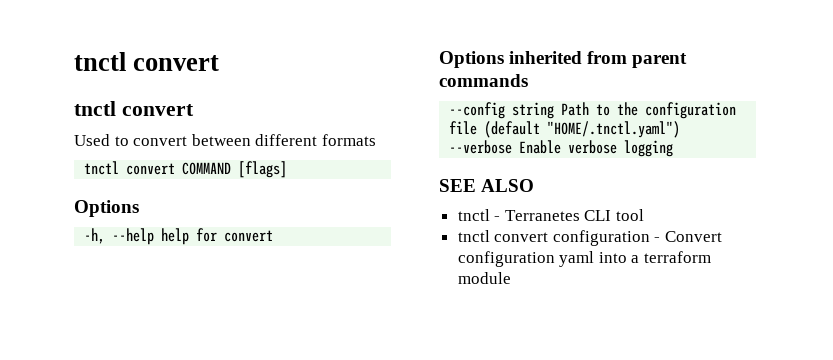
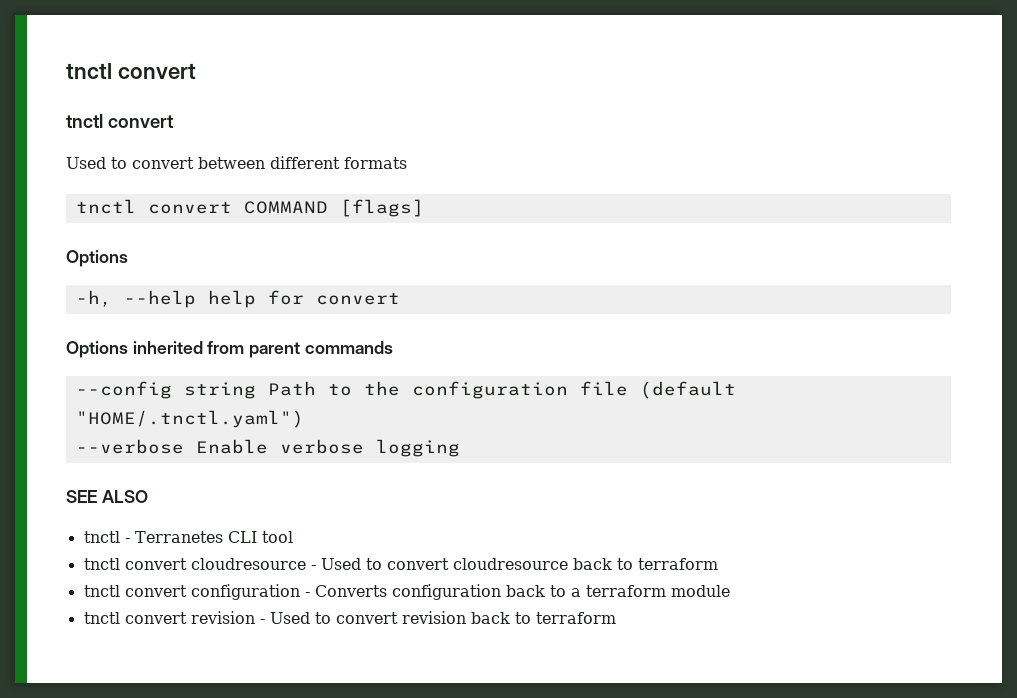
+ tnctl convert cloudresource - Used to convert cloudresource back to terraform
- tnctl convert configuration - Convert configuration yaml into a terraform module
+ tnctl convert configuration - Converts configuration back to a terraform module
+ tnctl convert revision - Used to convert revision back to terraform

